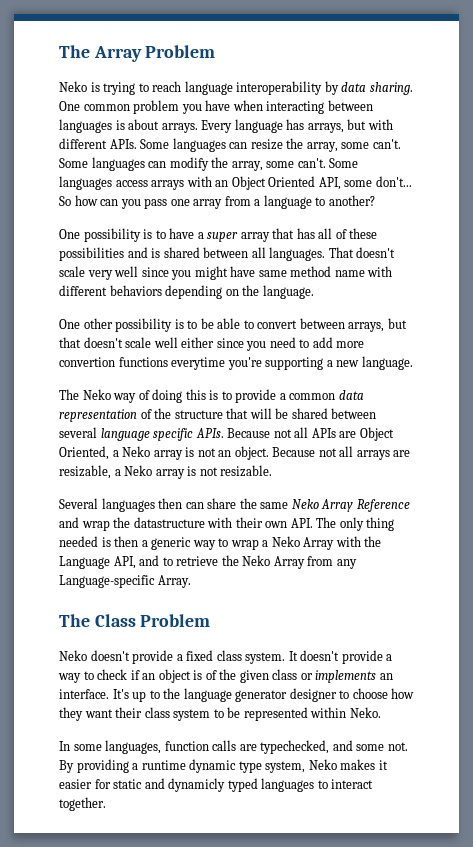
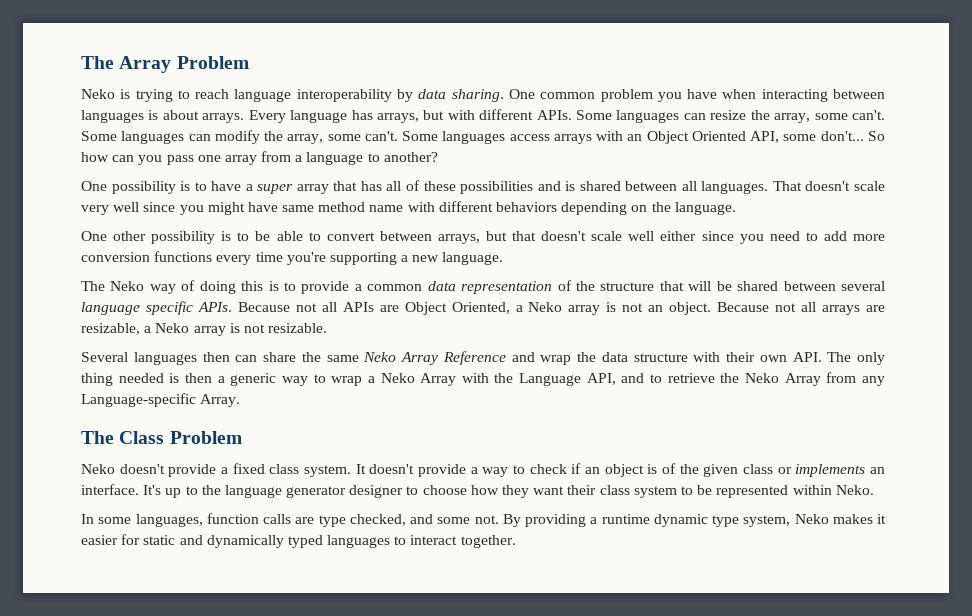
- One other possibility is to be able to convert between arrays, but that doesn't scale well either since you need to add more convertion functions everytime you're supporting a new language.
+ One other possibility is to be able to convert between arrays, but that doesn't scale well either since you need to add more conversion functions every time you're supporting a new language.
- Several languages then can share the same Neko Array Reference and wrap the datastructure with their own API. The only thing needed is then a generic way to wrap a Neko Array with the Language API, and to retrieve the Neko Array from any Language-specific Array.
+ Several languages then can share the same Neko Array Reference and wrap the data structure with their own API. The only thing needed is then a generic way to wrap a Neko Array with the Language API, and to retrieve the Neko Array from any Language-specific Array.
- In some languages, function calls are typechecked, and some not.
+ In some languages, function calls are type checked, and some not.
- By providing a runtime dynamic type system, Neko makes it easier for static and dynamicly typed languages to interact together.
+ By providing a runtime dynamic type system, Neko makes it easier for static and dynamically typed languages to interact together.

